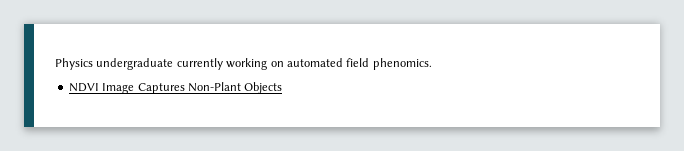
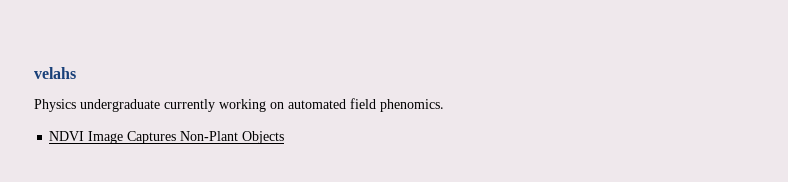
+ velahs

